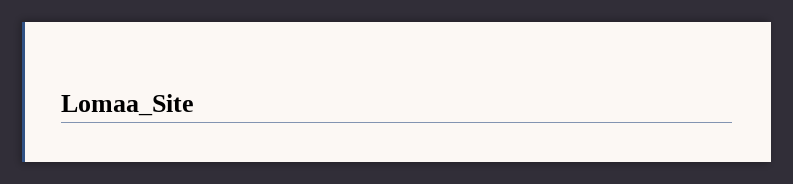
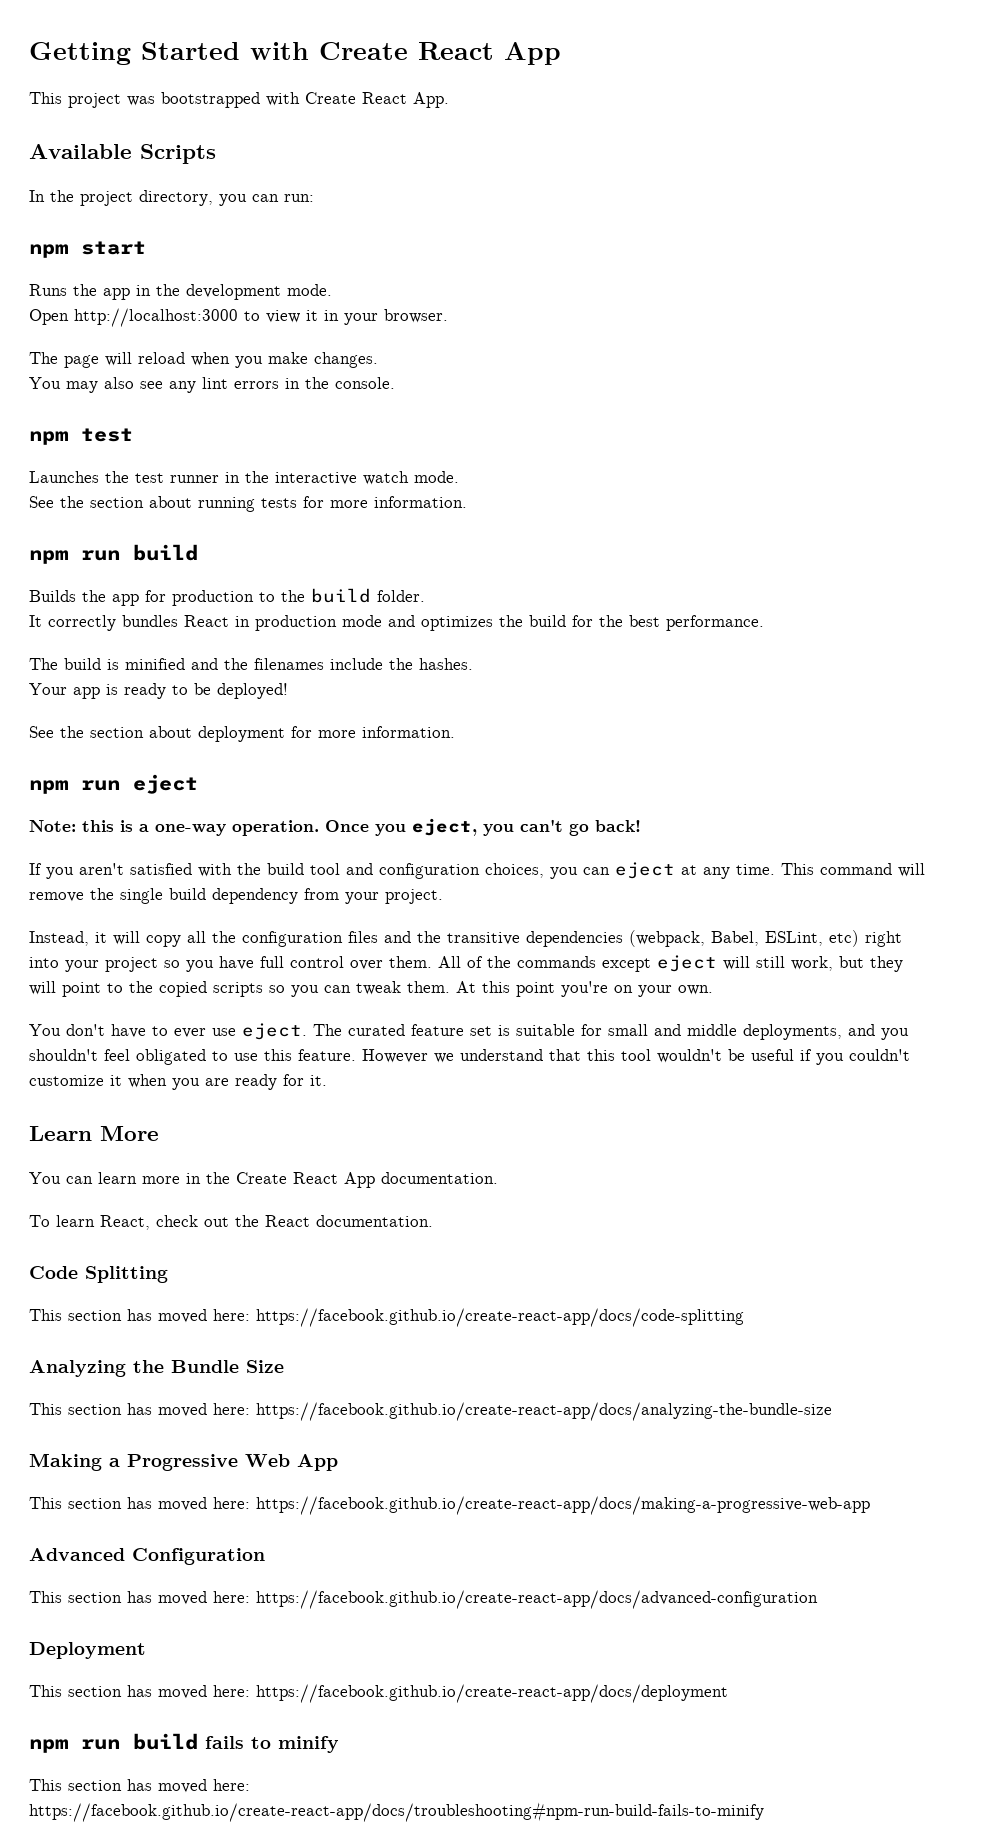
- Lomaa_Site
+ Getting Started with Create React App
+ This project was bootstrapped with Create React App.
+ Available Scripts
+ In the project directory, you can run:
+ npm start
+ Runs the app in the development mode.
+ Open http://localhost:3000 to view it in your browser.
+ The page will reload when you make changes.
+ You may also see any lint errors in the console.
+ npm test
+ Launches the test runner in the interactive watch mode.
+ See the section about running tests for more information.
+ npm run build
+ Builds the app for production to the build folder.
+ It correctly bundles React in production mode and optimizes the build for the best performance.
+ The build is minified and the filenames include the hashes.
+ Your app is ready to be deployed!
+ See the section about deployment for more information.
+ npm run eject
+ Note: this is a one-way operation. Once you eject, you can't go back!
+ If you aren't satisfied with the build tool and configuration choices, you can eject at any time. This command will remove the single build dependency from your project.
+ Instead, it will copy all the configuration files and the transitive dependencies (webpack, Babel, ESLint, etc) right into your project so you have full control over them. All of the commands except eject will still work, but they will point to the copied scripts so you can tweak them. At this point you're on your own.
+ You don't have to ever use eject. The curated feature set is suitable for small and middle deployments, and you shouldn't feel obligated to use this feature. However we understand that this tool wouldn't be useful if you couldn't customize it when you are ready for it.
+ Learn More
+ You can learn more in the Create React App documentation.
+ To learn React, check out the React documentation.
+ Code Splitting
+ This section has moved here: https://facebook.github.io/create-react-app/docs/code-splitting
+ Analyzing the Bundle Size
+ This section has moved here: https://facebook.github.io/create-react-app/docs/analyzing-the-bundle-size
+ Making a Progressive Web App
+ This section has moved here: https://facebook.github.io/create-react-app/docs/making-a-progressive-web-app
+ Advanced Configuration
+ This section has moved here: https://facebook.github.io/create-react-app/docs/advanced-configuration
+ Deployment
+ This section has moved here: https://facebook.github.io/create-react-app/docs/deployment
+ npm run build fails to minify
+ This section has moved here: https://facebook.github.io/create-react-app/docs/troubleshooting#npm-run-build-fails-to-minify

